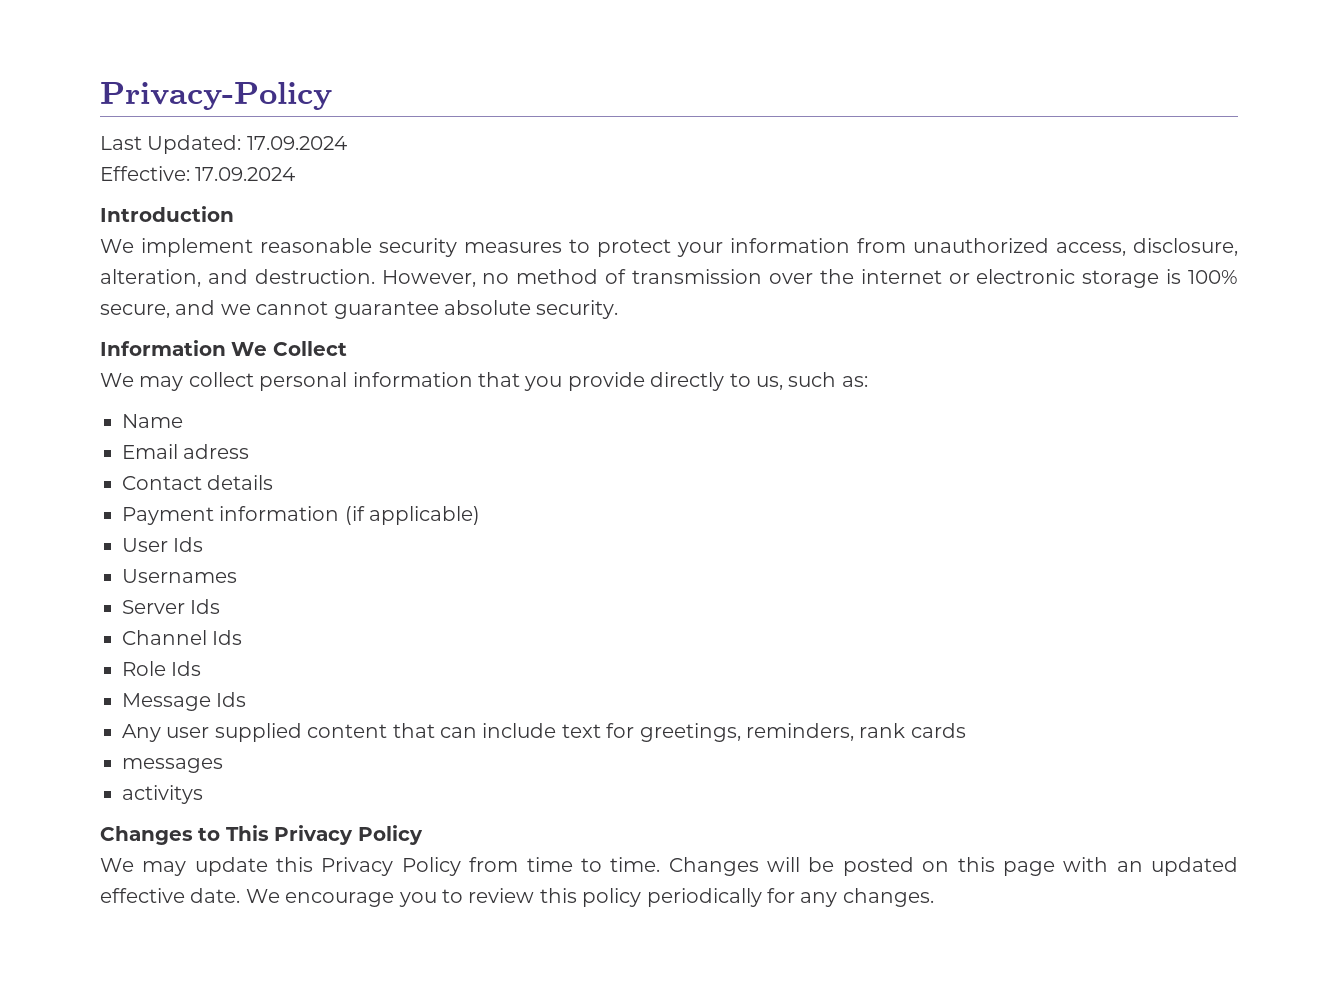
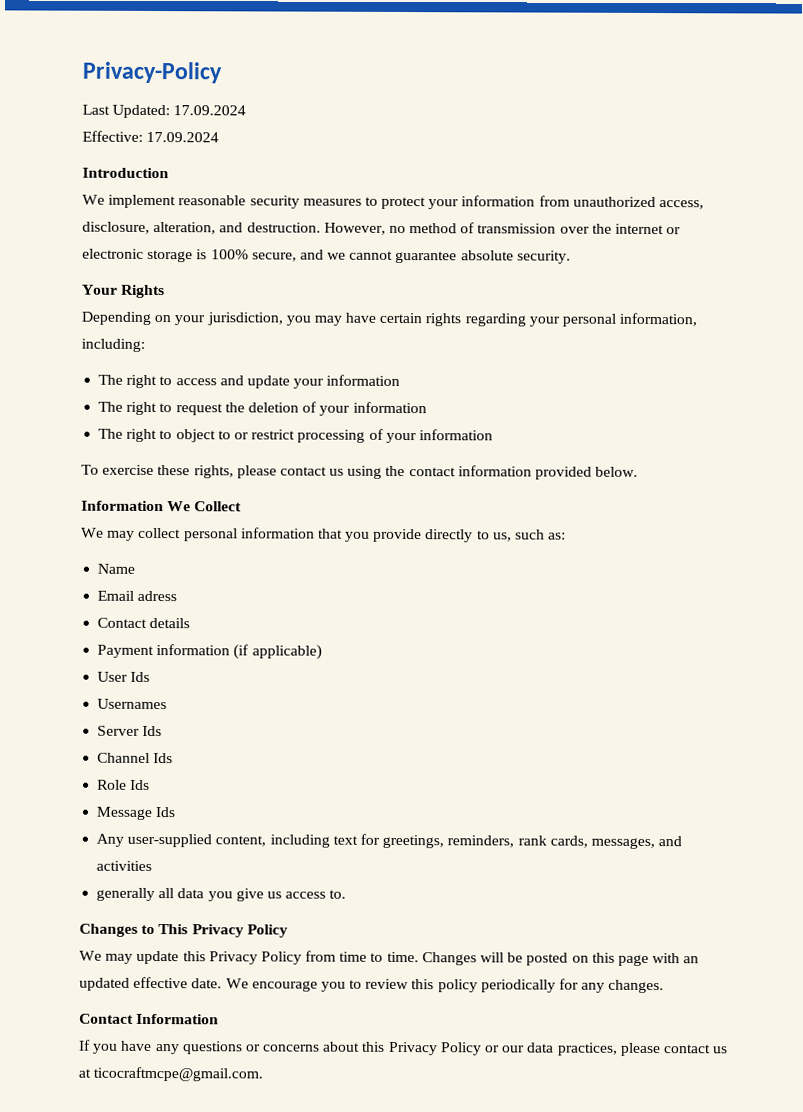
+ Your Rights
+ Depending on your jurisdiction, you may have certain rights regarding your personal information, including:
+ The right to access and update your information
+ The right to request the deletion of your information
+ The right to object to or restrict processing of your information
+ To exercise these rights, please contact us using the contact information provided below.
- Any user supplied content that can include text for greetings, reminders, rank cards
- messages
- activitys
+ Any user-supplied content, including text for greetings, reminders, rank cards, messages, and activities
+ generally all data you give us access to.
+ Contact Information
+ If you have any questions or concerns about this Privacy Policy or our data practices, please contact us at ticocraftmcpe@gmail.com.

